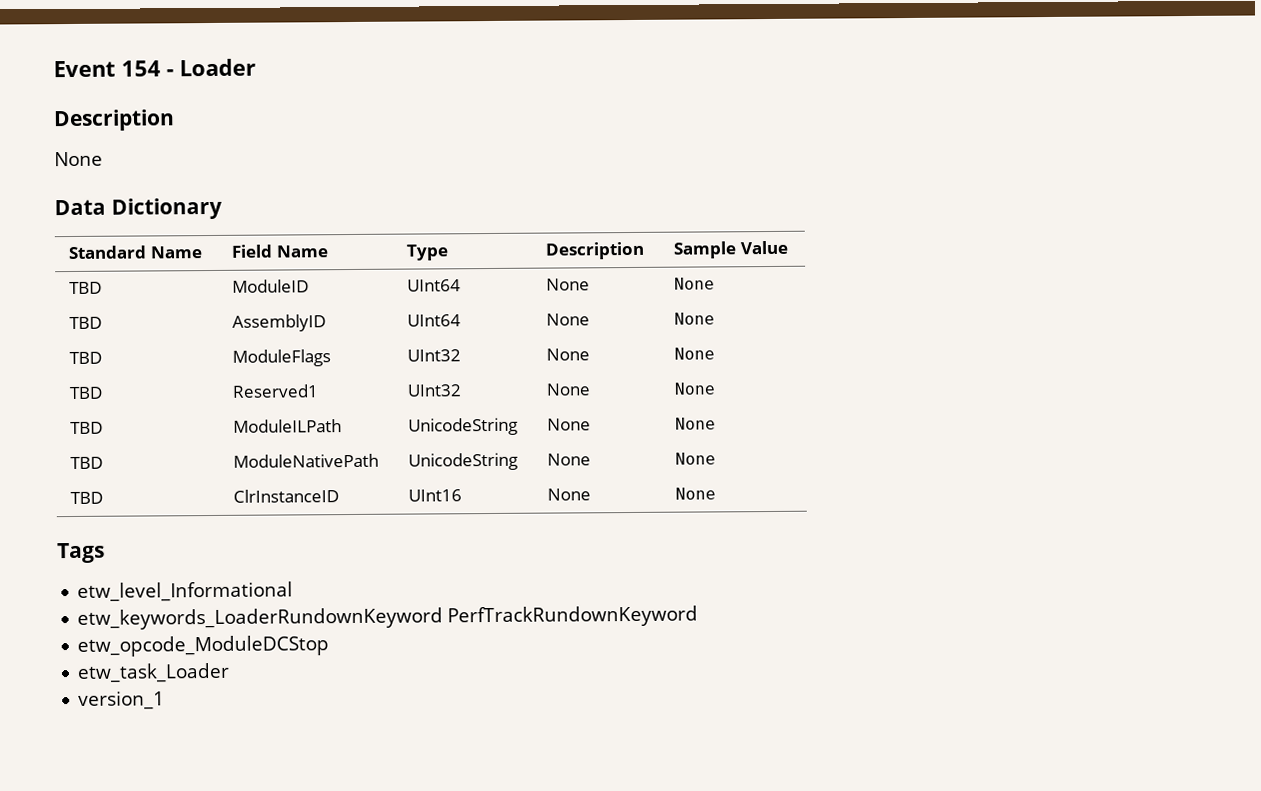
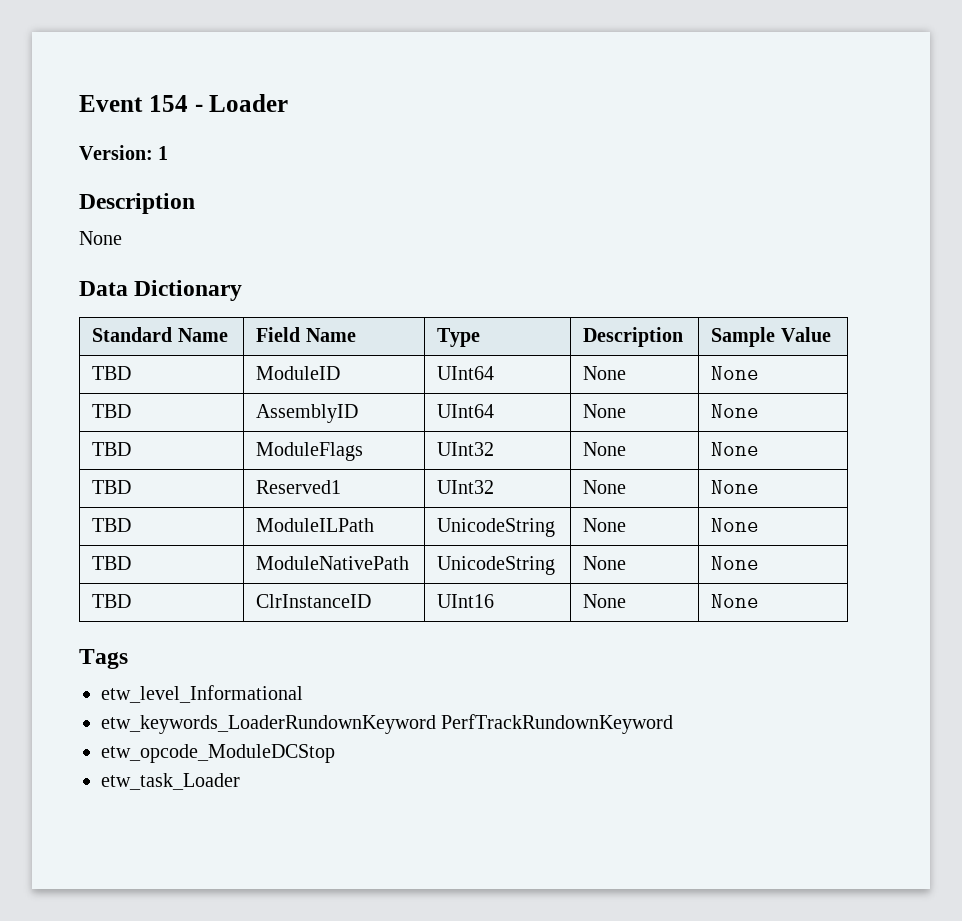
+ Version: 1
- version_1

